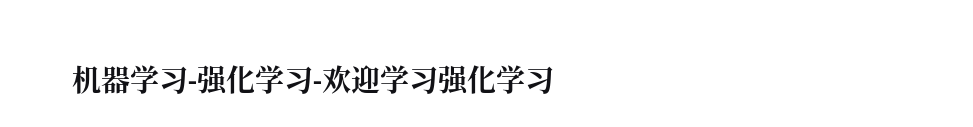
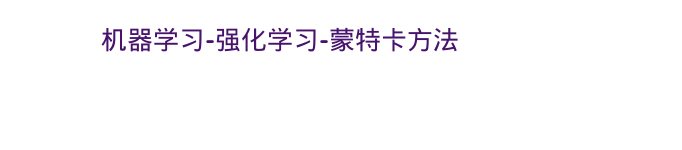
- 机器学习-强化学习-欢迎学习强化学习
+ 机器学习-强化学习-蒙特卡方法

